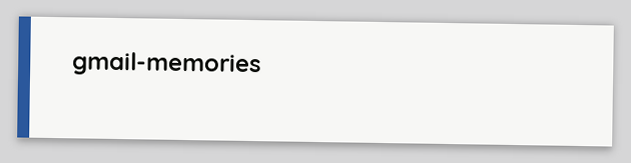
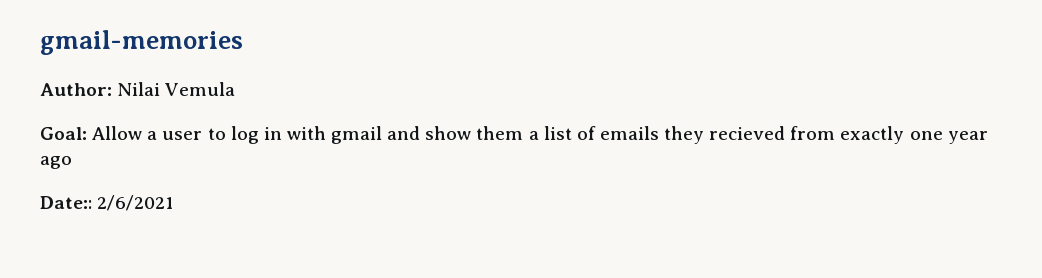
+ Author: Nilai Vemula
+ Goal: Allow a user to log in with gmail and show them a list of emails they recieved from exactly one year ago
+ Date:: 2/6/2021

